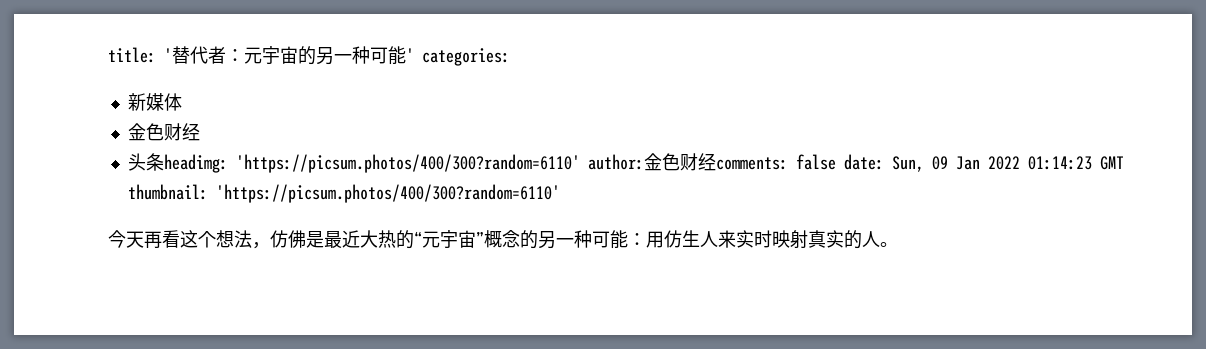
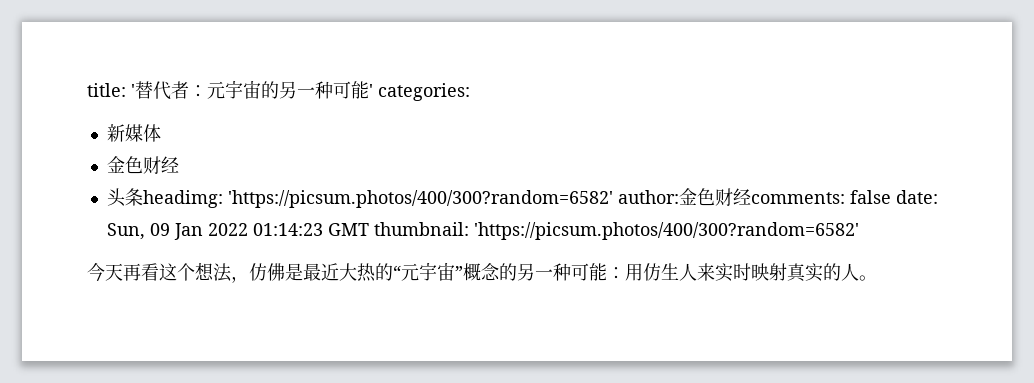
- 头条headimg: 'https://picsum.photos/400/300?random=6110' author:金色财经comments: false date: Sun, 09 Jan 2022 01:14:23 GMT thumbnail: 'https://picsum.photos/400/300?random=6110'
+ 头条headimg: 'https://picsum.photos/400/300?random=6582' author:金色财经comments: false date: Sun, 09 Jan 2022 01:14:23 GMT thumbnail: 'https://picsum.photos/400/300?random=6582'

